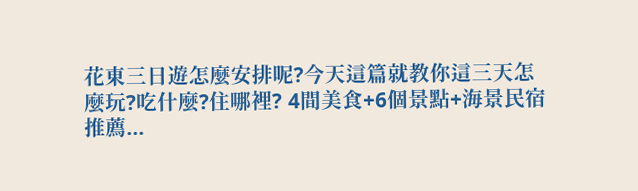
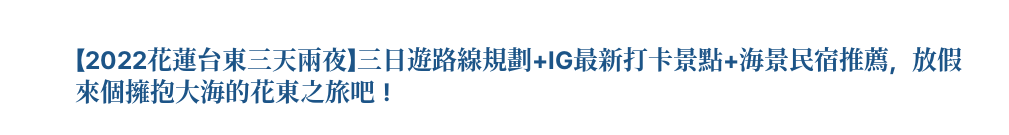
- 花東三日遊怎麼安排呢?今天這篇就教你這三天怎麼玩?吃什麼?住哪裡? 4間美食+6個景點+海景民宿推薦...
+ 【2022花蓮台東三天兩夜】三日遊路線規劃+IG最新打卡景點+海景民宿推薦，放假來個擁抱大海的花東之旅吧！

